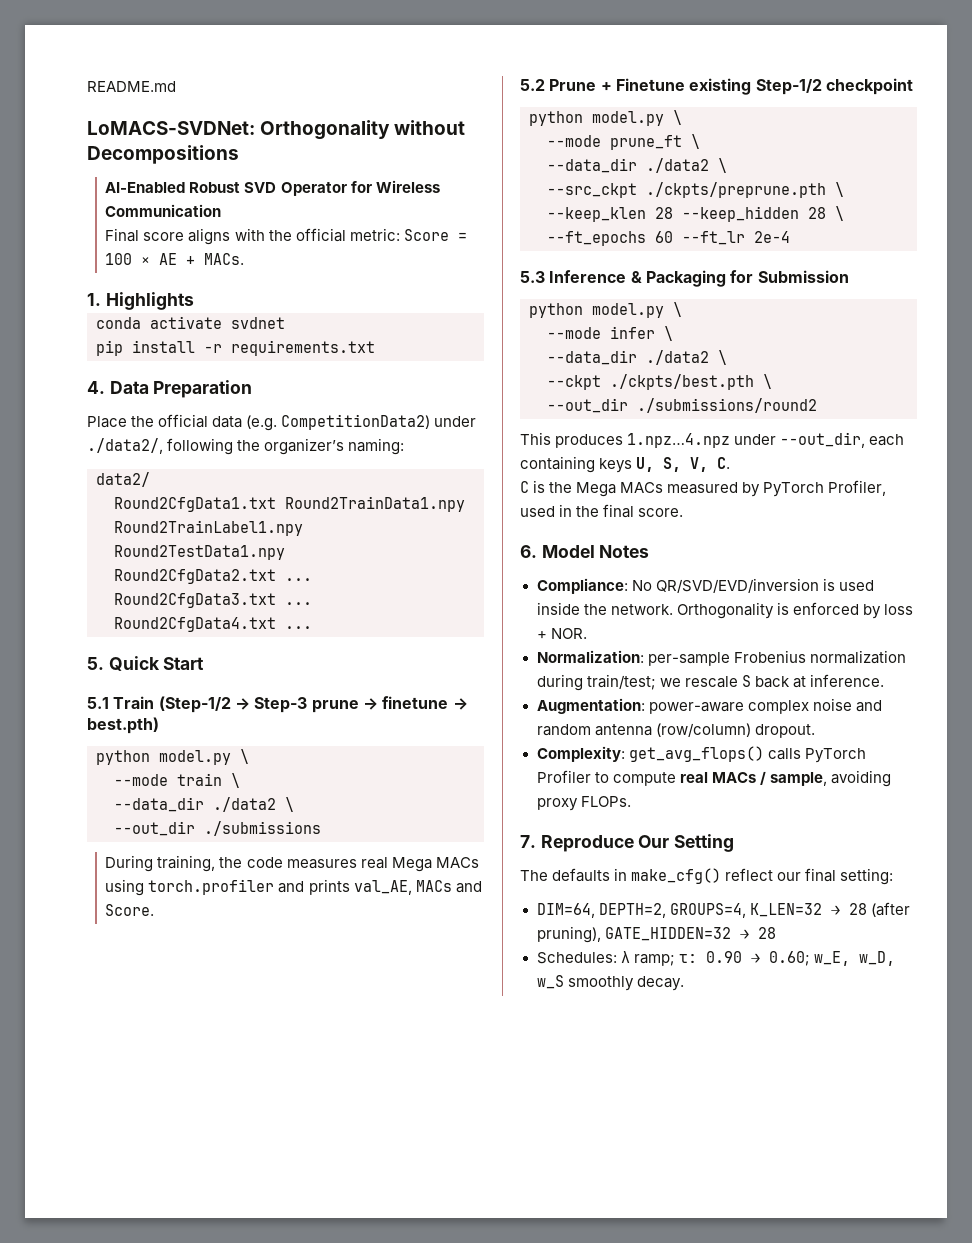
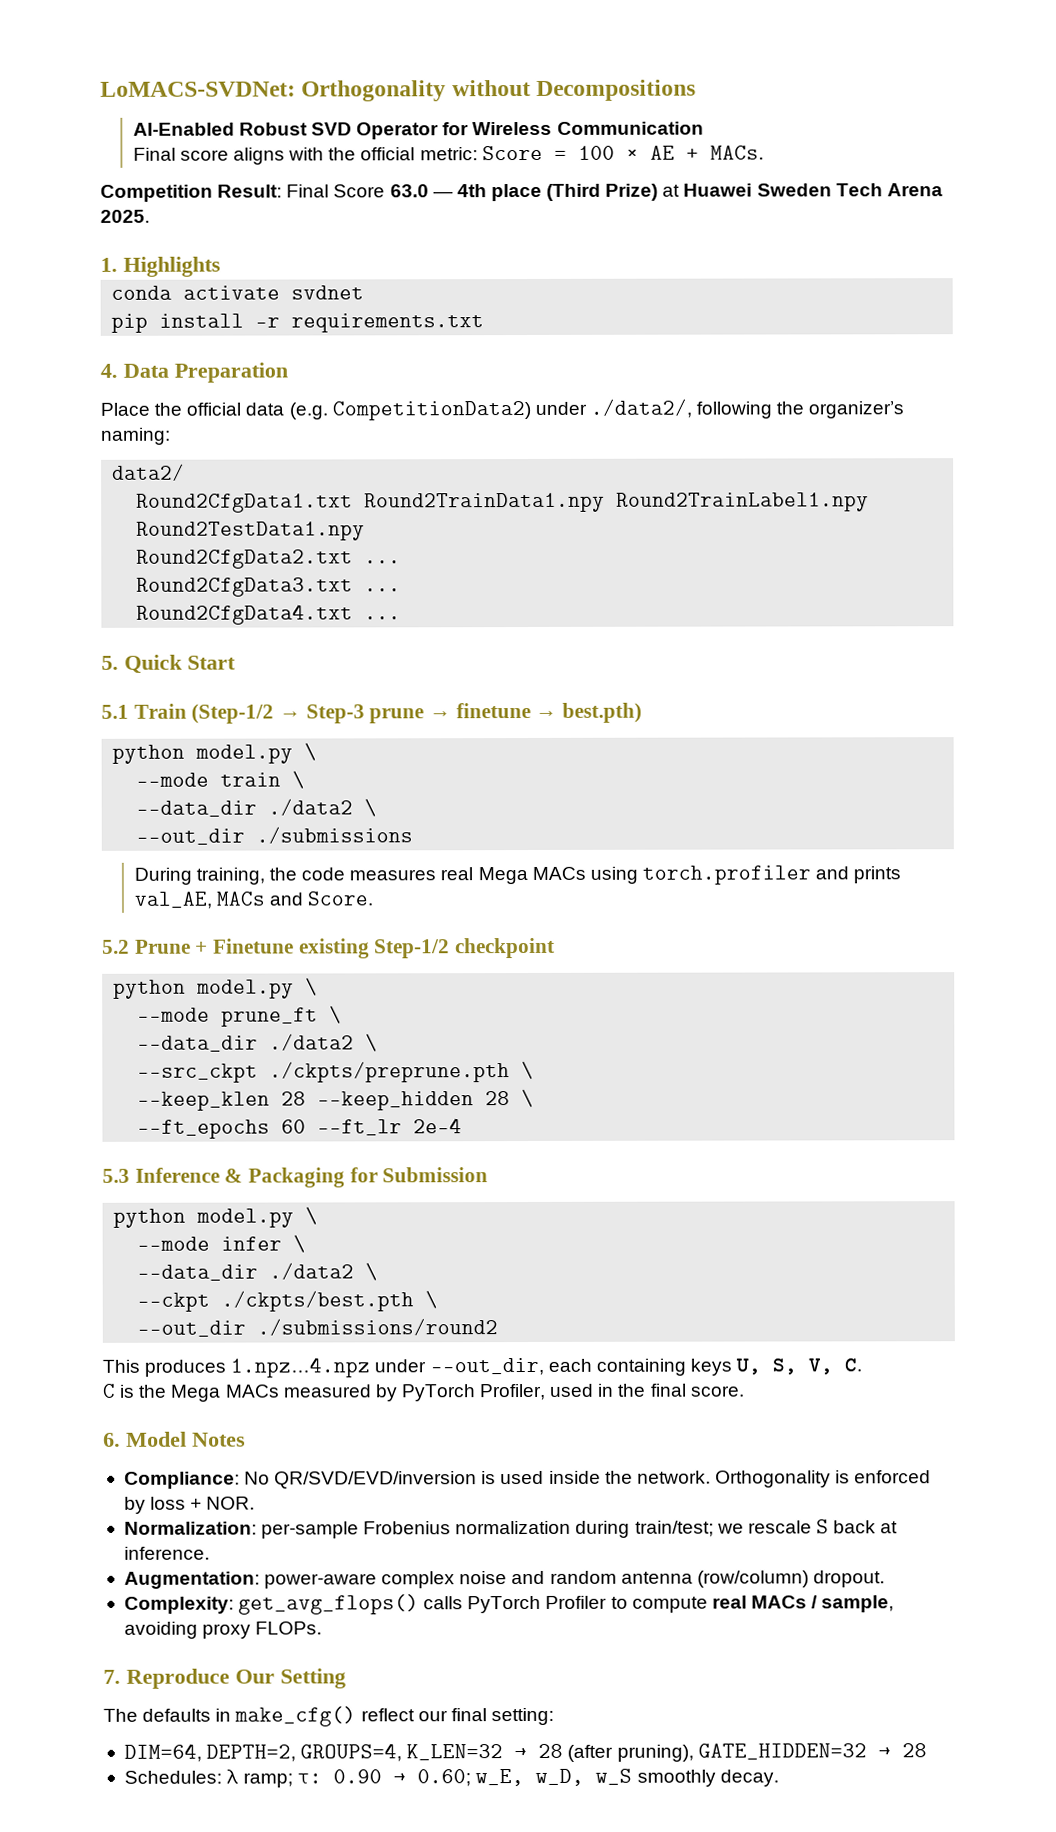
- README.md
+ Competition Result: Final Score 63.0 — 4th place (Third Prize) at Huawei Sweden Tech Arena 2025.

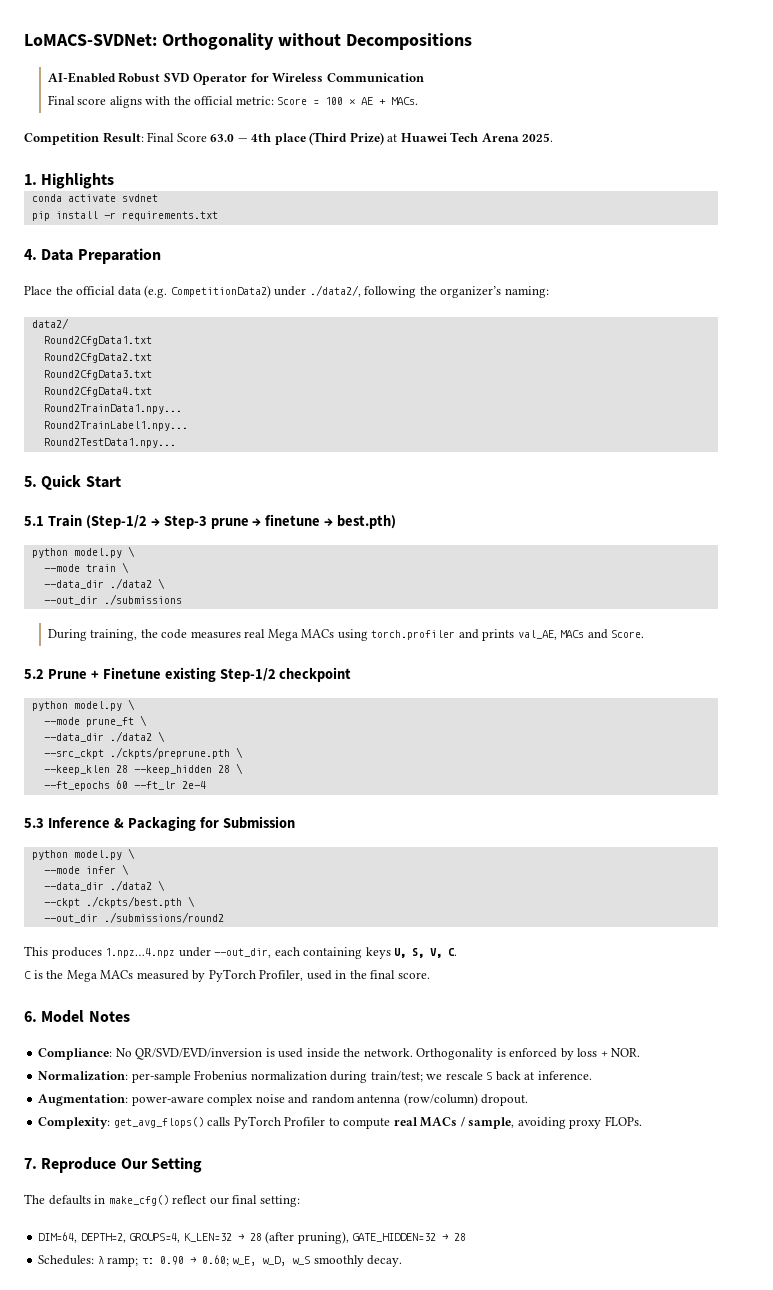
- Competition Result: Final Score 63.0 — 4th place (Third Prize) at Huawei Sweden Tech Arena 2025.
+ Competition Result: Final Score 63.0 — 4th place (Third Prize) at Huawei Tech Arena 2025.
- Round2CfgData1.txt Round2TrainData1.npy Round2TrainLabel1.npy Round2TestData1.npy
+ Round2CfgData1.txt
- Round2CfgData2.txt ...
+ Round2CfgData2.txt
- Round2CfgData3.txt ...
+ Round2CfgData3.txt
- Round2CfgData4.txt ...
+ Round2CfgData4.txt
+ Round2TrainData1.npy...
+ Round2TrainLabel1.npy...
+ Round2TestData1.npy...

